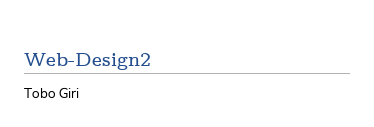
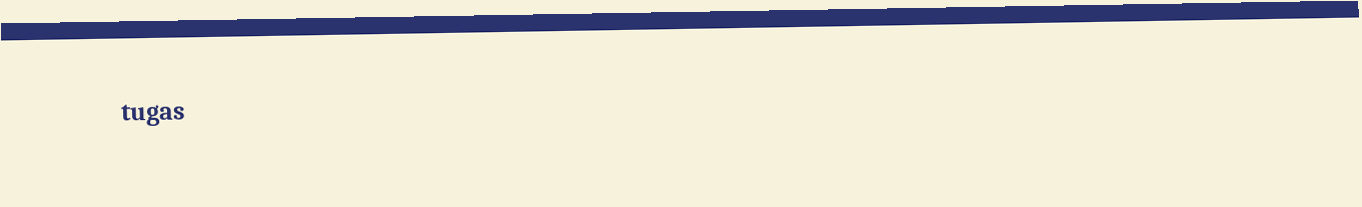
- Web-Design2
- Tobo Giri
+ tugas

